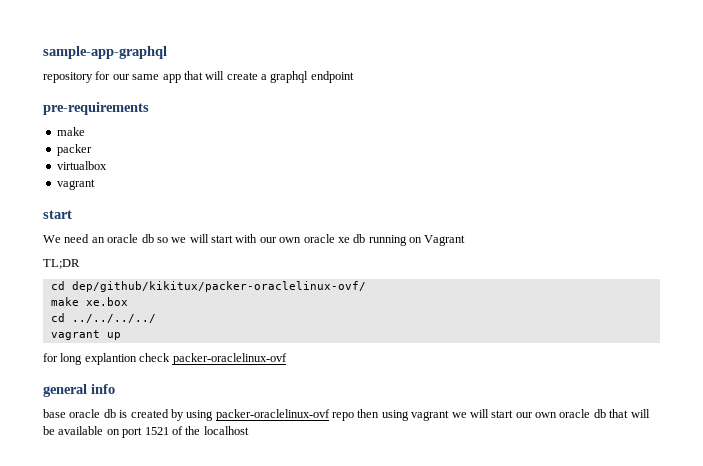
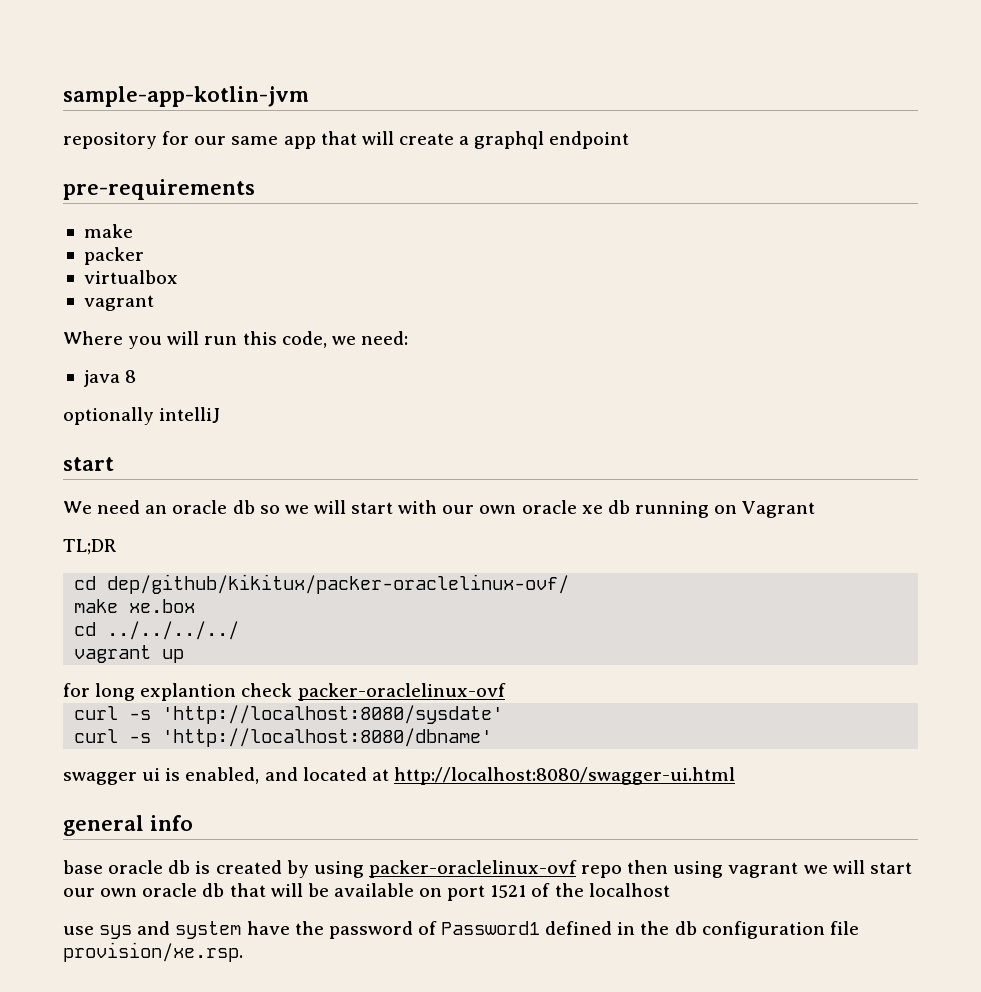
- sample-app-graphql
+ sample-app-kotlin-jvm
+ Where you will run this code, we need:
+ java 8
+ optionally intelliJ
+ curl -s 'http://localhost:8080/sysdate'
+ curl -s 'http://localhost:8080/dbname'
+ swagger ui is enabled, and located at http://localhost:8080/swagger-ui.html
+ use sys and system have the password of Password1 defined in the db configuration file provision/xe.rsp.

